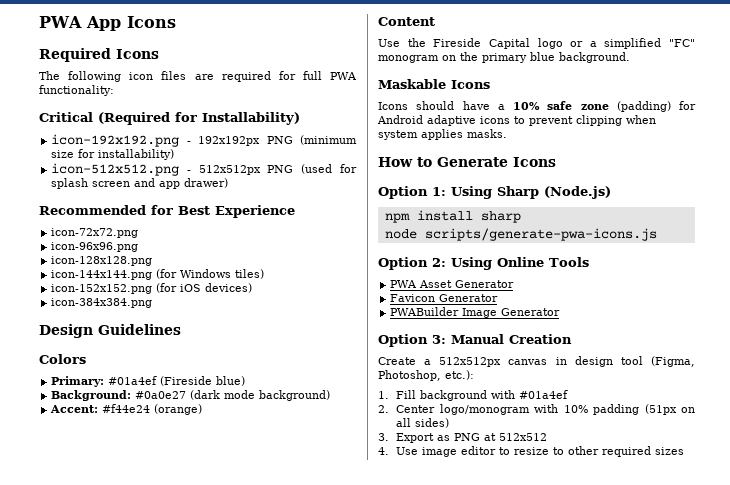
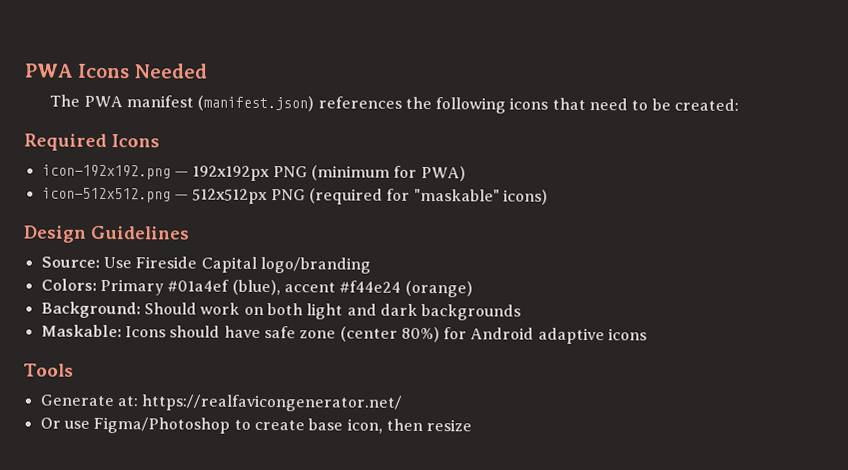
- PWA App Icons
+ PWA Icons Needed
+ The PWA manifest (manifest.json) references the following icons that need to be created:
  Required Icons
- The following icon files are required for full PWA functionality:
- Critical (Required for Installability)
- icon-192x192.png - 192x192px PNG (minimum size for installability)
+ icon-192x192.png — 192x192px PNG (minimum for PWA)
- icon-512x512.png - 512x512px PNG (used for splash screen and app drawer)
- Recommended for Best Experience
- icon-72x72.png
- icon-96x96.png
- icon-128x128.png
- icon-144x144.png (for Windows tiles)
- icon-152x152.png (for iOS devices)
- icon-384x384.png
+ icon-512x512.png — 512x512px PNG (required for "maskable" icons)
  Design Guidelines
- Colors
- Primary: #01a4ef (Fireside blue)
- Background: #0a0e27 (dark mode background)
- Accent: #f44e24 (orange)
- Content
- Use the Fireside Capital logo or a simplified "FC" monogram on the primary blue background.
- Maskable Icons
- Icons should have a 10% safe zone (padding) for Android adaptive icons to prevent clipping when system applies masks.
- How to Generate Icons
- Option 1: Using Sharp (Node.js)
- npm install sharp
- node scripts/generate-pwa-icons.js
- Option 2: Using Online Tools
- PWA Asset Generator
- Favicon Generator
- PWABuilder Image Generator
- Option 3: Manual Creation
- Create a 512x512px canvas in design tool (Figma, Photoshop, etc.):
- 1. Fill background with #01a4ef
- 2. Center logo/monogram with 10% padding (51px on all sides)
- 3. Export as PNG at 512x512
- 4. Use image editor to resize to other required sizes
+ Source: Use Fireside Capital logo/branding
+ Colors: Primary #01a4ef (blue), accent #f44e24 (orange)
+ Background: Should work on both light and dark backgrounds
+ Maskable: Icons should have safe zone (center 80%) for Android adaptive icons
+ Tools
+ Generate at: https://realfavicongenerator.net/
+ Or use Figma/Photoshop to create base icon, then resize

